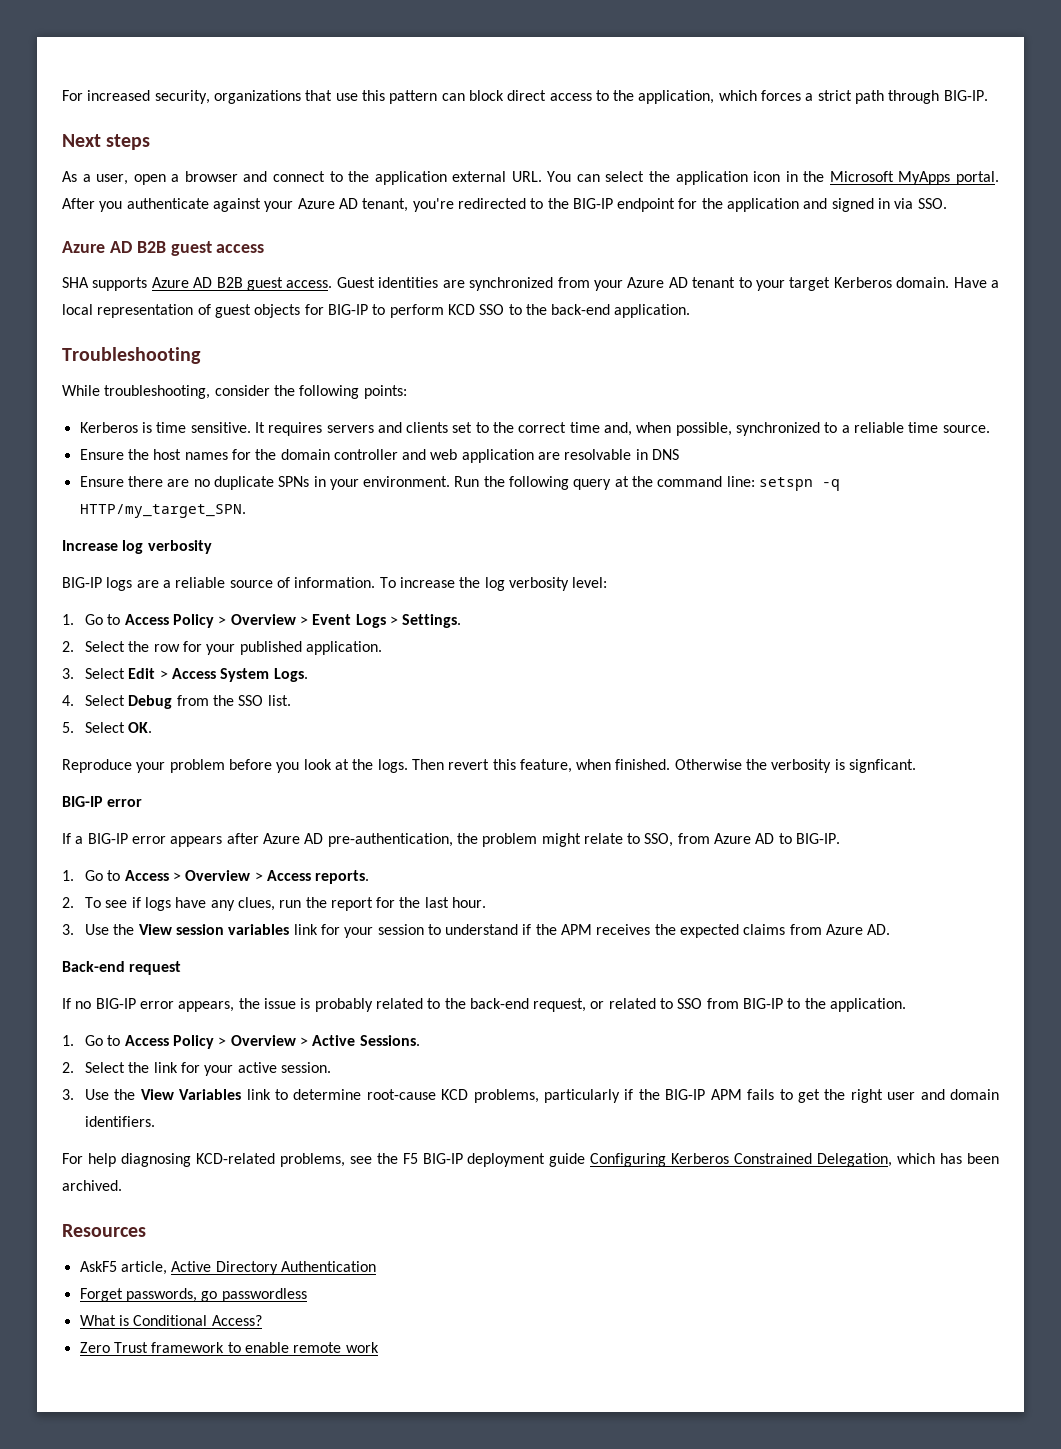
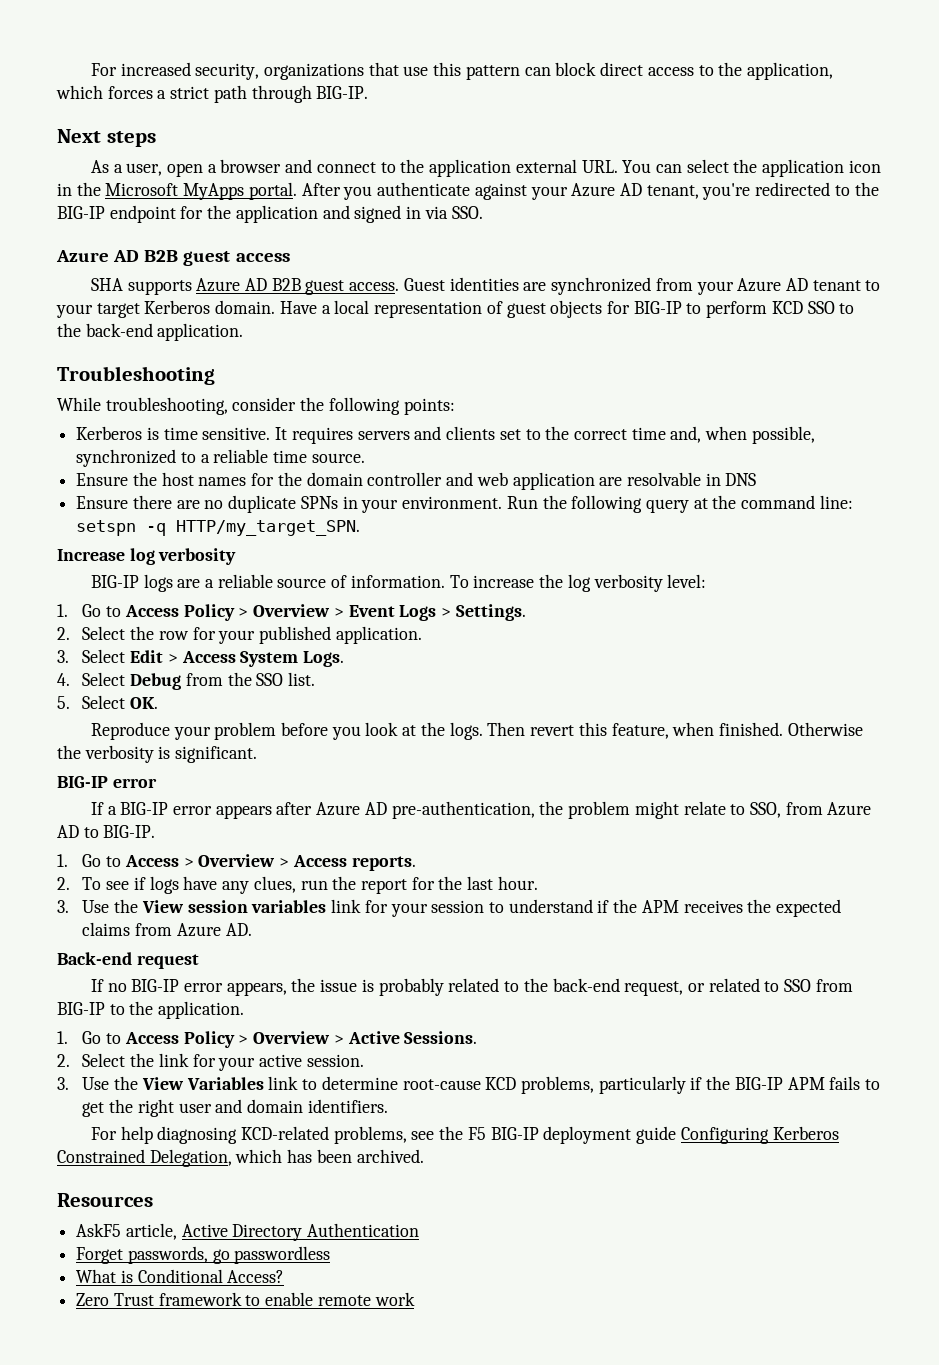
- Otherwise the verbosity is signficant.
+ Otherwise the verbosity is significant.

